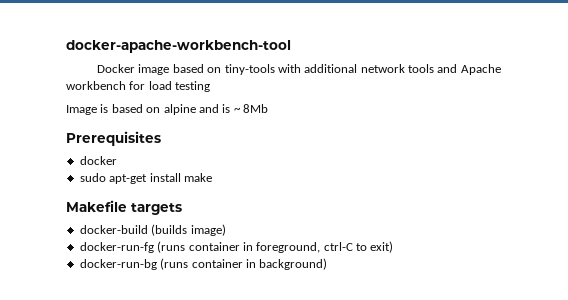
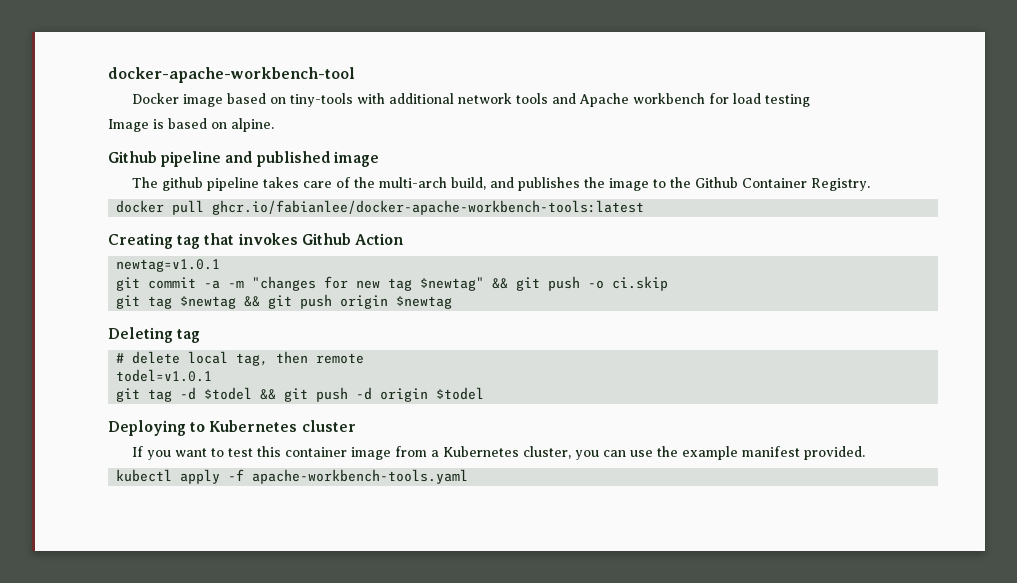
- Image is based on alpine and is ~ 8Mb
- Prerequisites
- docker
- sudo apt-get install make
- Makefile targets
- docker-build (builds image)
- docker-run-fg (runs container in foreground, ctrl-C to exit)
- docker-run-bg (runs container in background)
+ Image is based on alpine.
+ Github pipeline and published image
+ The github pipeline takes care of the multi-arch build, and publishes the image to the Github Container Registry.
+ docker pull ghcr.io/fabianlee/docker-apache-workbench-tools:latest
+ Creating tag that invokes Github Action
+ newtag=v1.0.1
+ git commit -a -m "changes for new tag $newtag" && git push -o ci.skip
+ git tag $newtag && git push origin $newtag
+ Deleting tag
+ # delete local tag, then remote
+ todel=v1.0.1
+ git tag -d $todel && git push -d origin $todel
+ Deploying to Kubernetes cluster
+ If you want to test this container image from a Kubernetes cluster, you can use the example manifest provided.
+ kubectl apply -f apache-workbench-tools.yaml

